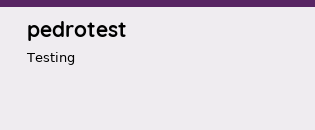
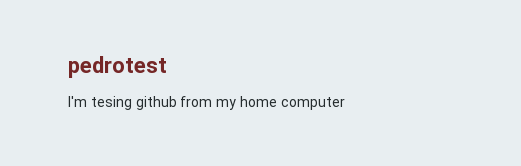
- Testing
+ I'm tesing github from my home computer

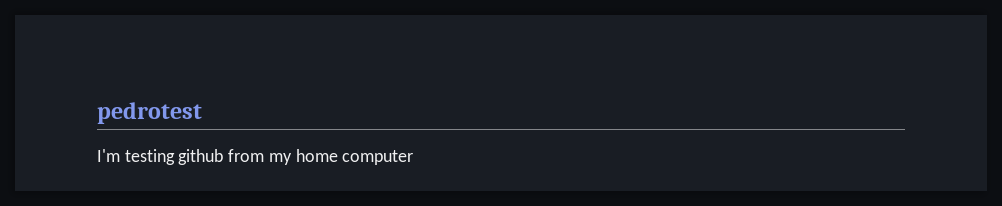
- I'm tesing github from my home computer
+ I'm testing github from my home computer

